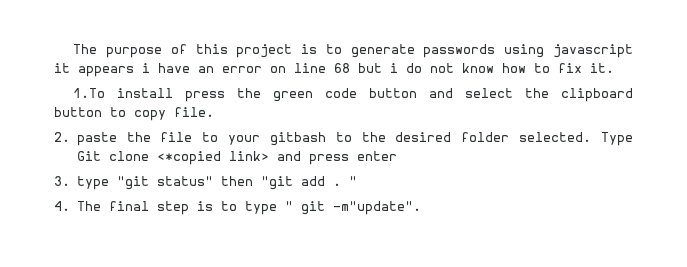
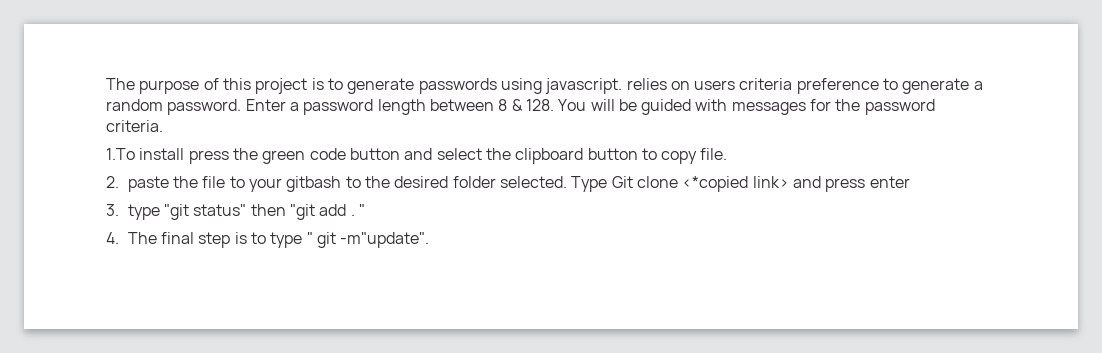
- The purpose of this project is to generate passwords using javascript it appears i have an error on line 68 but i do not know how to fix it.
+ The purpose of this project is to generate passwords using javascript. relies on users criteria preference to generate a random password. Enter a password length between 8 & 128. You will be guided with messages for the password criteria.

